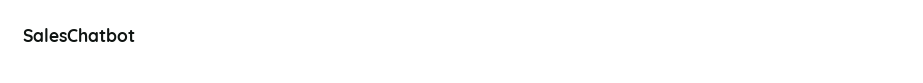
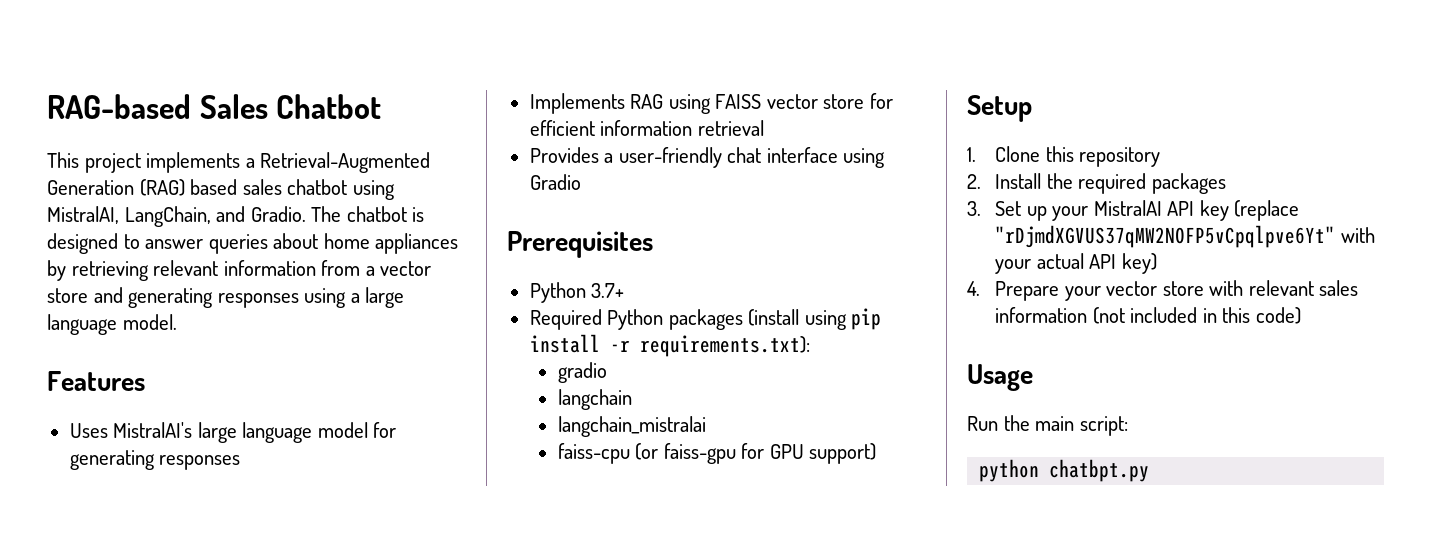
- SalesChatbot
+ RAG-based Sales Chatbot
+ This project implements a Retrieval-Augmented Generation (RAG) based sales chatbot using MistralAI, LangChain, and Gradio. The chatbot is designed to answer queries about home appliances by retrieving relevant information from a vector store and generating responses using a large language model.
+ Features
+ Uses MistralAI's large language model for generating responses
+ Implements RAG using FAISS vector store for efficient information retrieval
+ Provides a user-friendly chat interface using Gradio
+ Prerequisites
+ Python 3.7+
+ Required Python packages (install using pip install -r requirements.txt):
+ gradio
+ langchain
+ langchain_mistralai
+ faiss-cpu (or faiss-gpu for GPU support)
+ Setup
+ 1. Clone this repository
+ 2. Install the required packages
+ 3. Set up your MistralAI API key (replace "rDjmdXGVUS37qMW2NOFP5vCpqlpve6Yt" with your actual API key)
+ 4. Prepare your vector store with relevant sales information (not included in this code)
+ Usage
+ Run the main script:
+ python chatbpt.py

